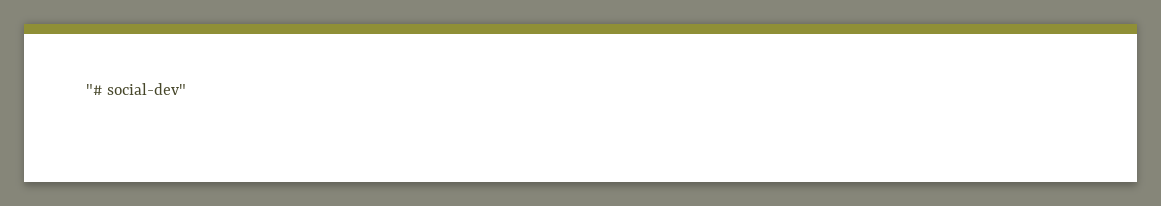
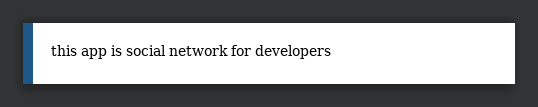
- "# social-dev"
+ this app is social network for developers

